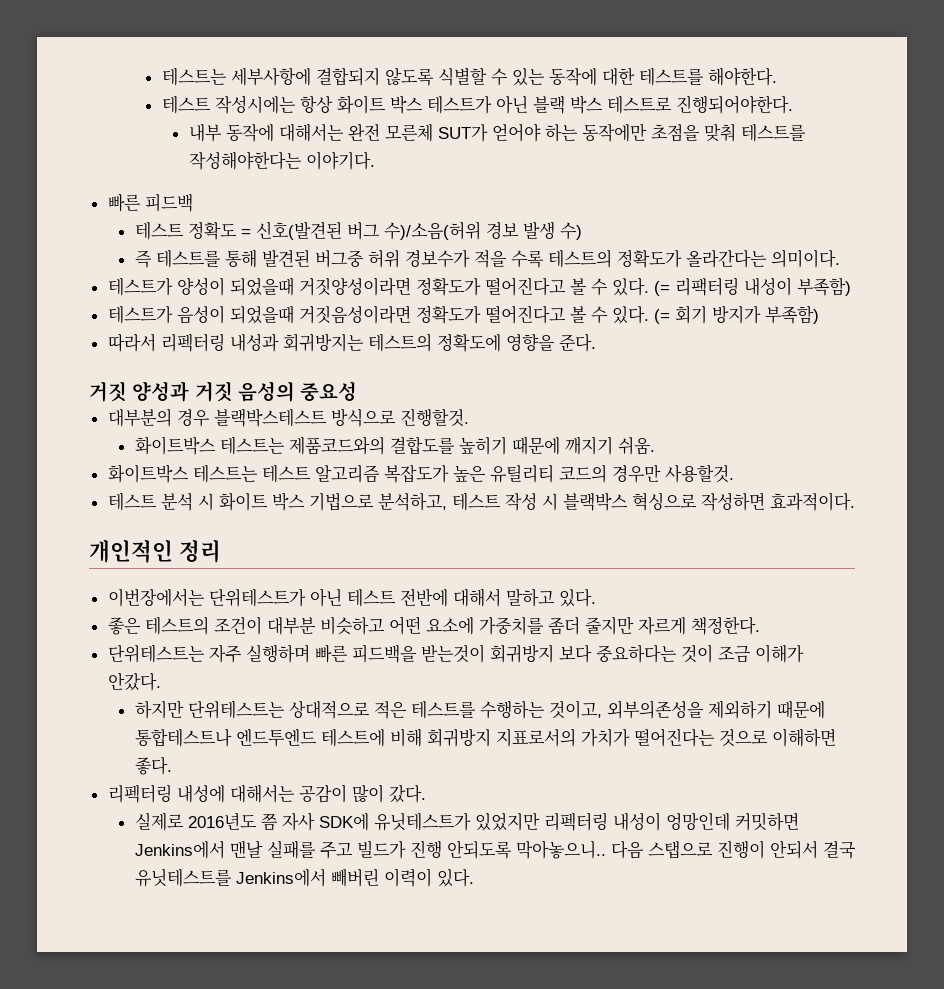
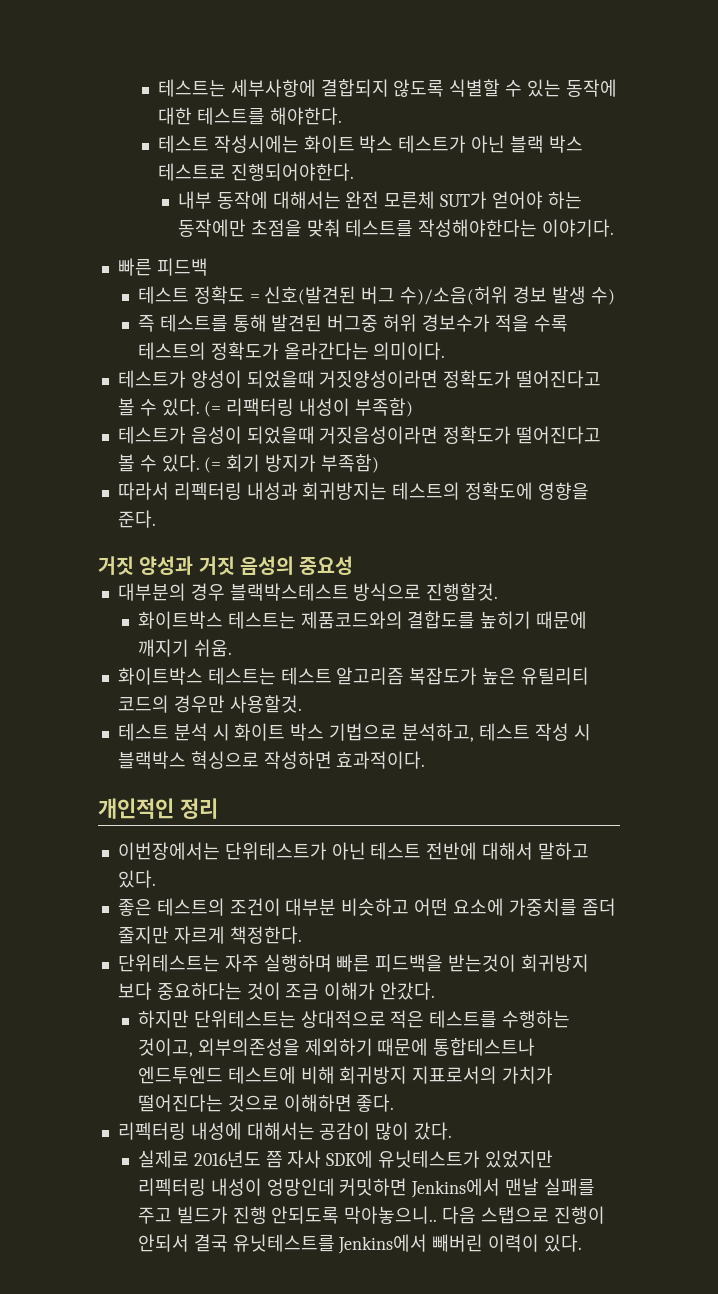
- 테스트 작성시에는 항상 화이트 박스 테스트가 아닌 블랙 박스 테스트로 진행되어야한다.
+ 테스트 작성시에는 화이트 박스 테스트가 아닌 블랙 박스 테스트로 진행되어야한다.

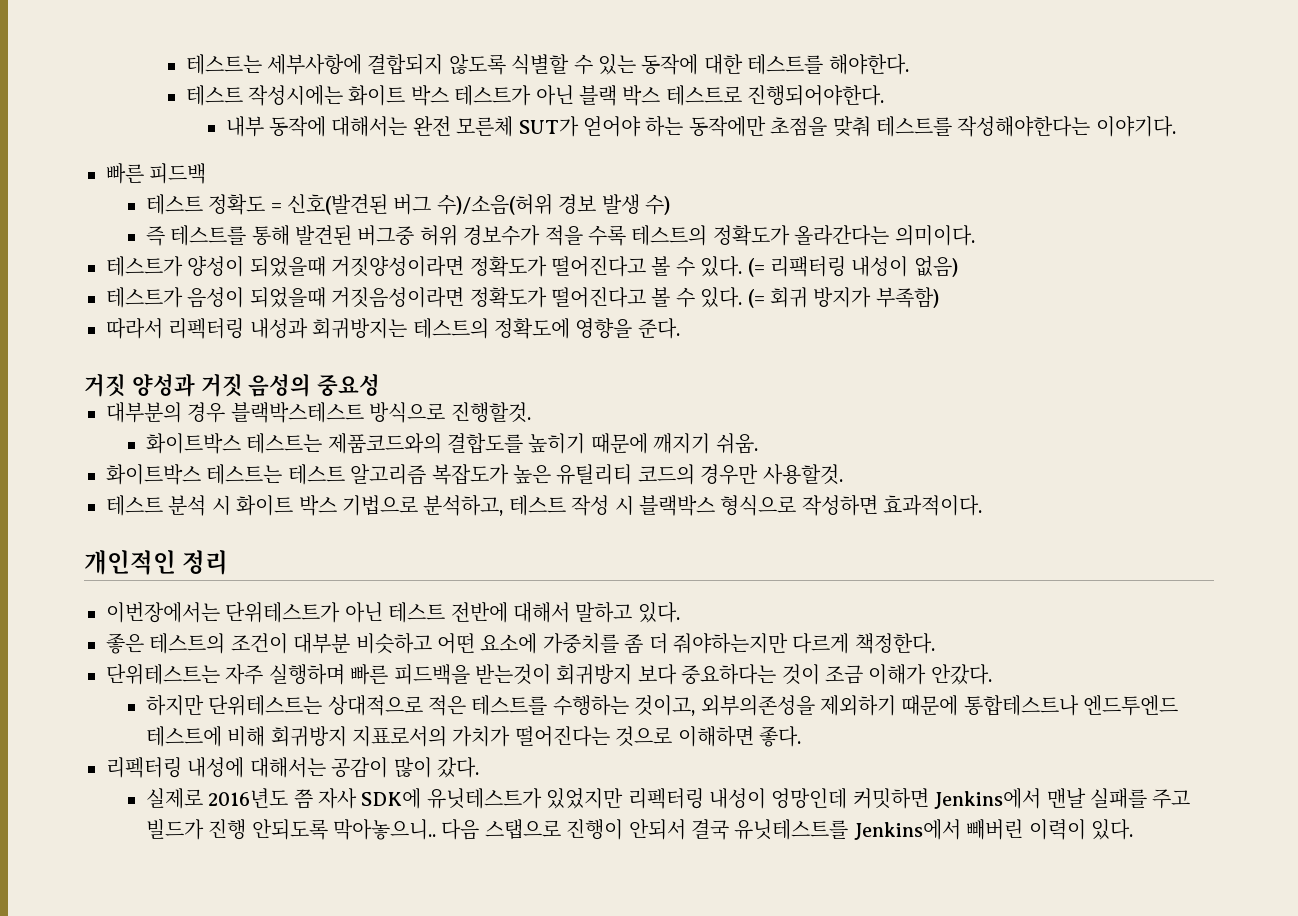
- (= 리팩터링 내성이 부족함)
+ (= 리팩터링 내성이 없음)
- (= 회기 방지가 부족함)
+ (= 회귀 방지가 부족함)
- 테스트 분석 시 화이트 박스 기법으로 분석하고, 테스트 작성 시 블랙박스 혁싱으로 작성하면 효과적이다.
+ 테스트 분석 시 화이트 박스 기법으로 분석하고, 테스트 작성 시 블랙박스 형식으로 작성하면 효과적이다.
- 좋은 테스트의 조건이 대부분 비슷하고 어떤 요소에 가중치를 좀더 줄지만 자르게 책정한다.
+ 좋은 테스트의 조건이 대부분 비슷하고 어떤 요소에 가중치를 좀 더 줘야하는지만 다르게 책정한다.

